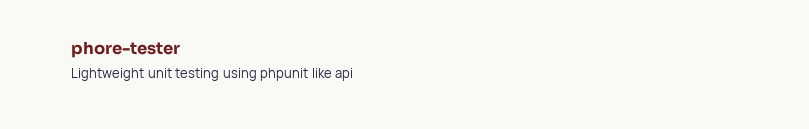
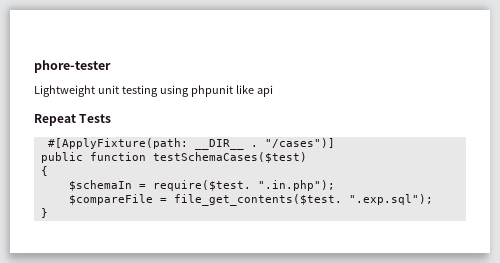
+ Repeat Tests
+ #[ApplyFixture(path: __DIR__ . "/cases")]
+ public function testSchemaCases($test)
+ {
+ $schemaIn = require($test. ".in.php");
+ $compareFile = file_get_contents($test. ".exp.sql");
+ }

